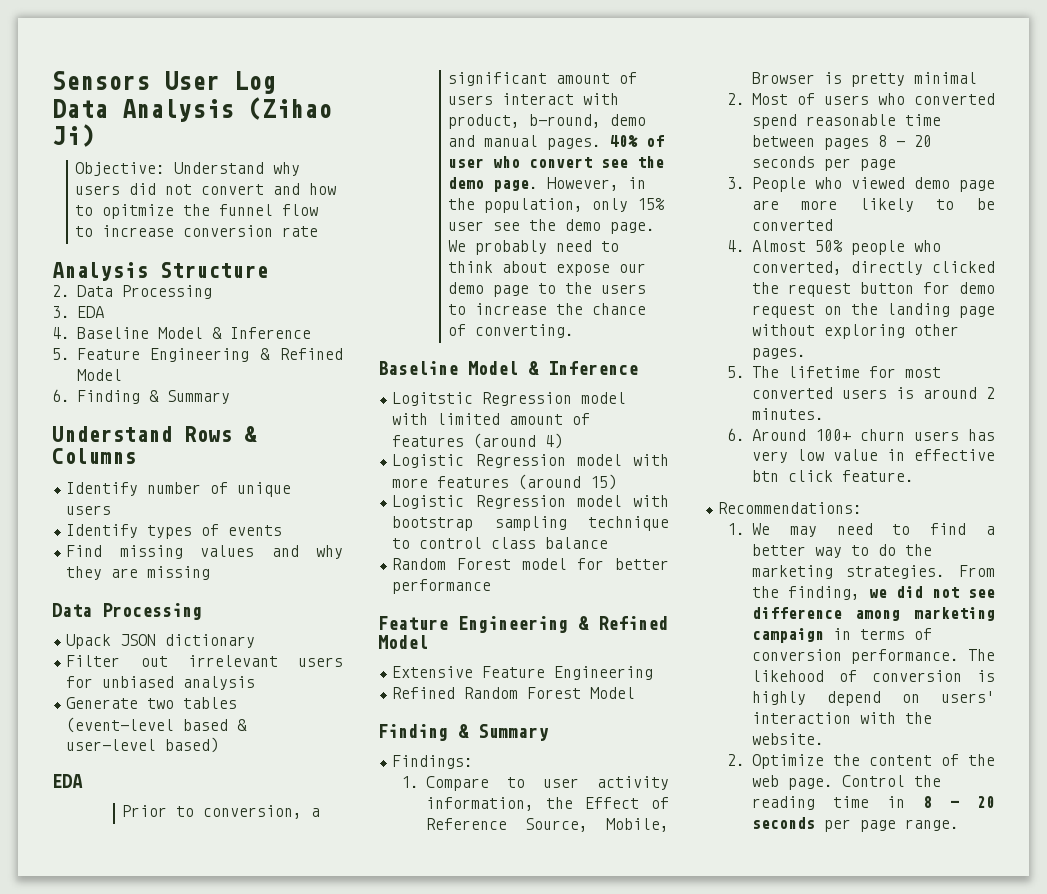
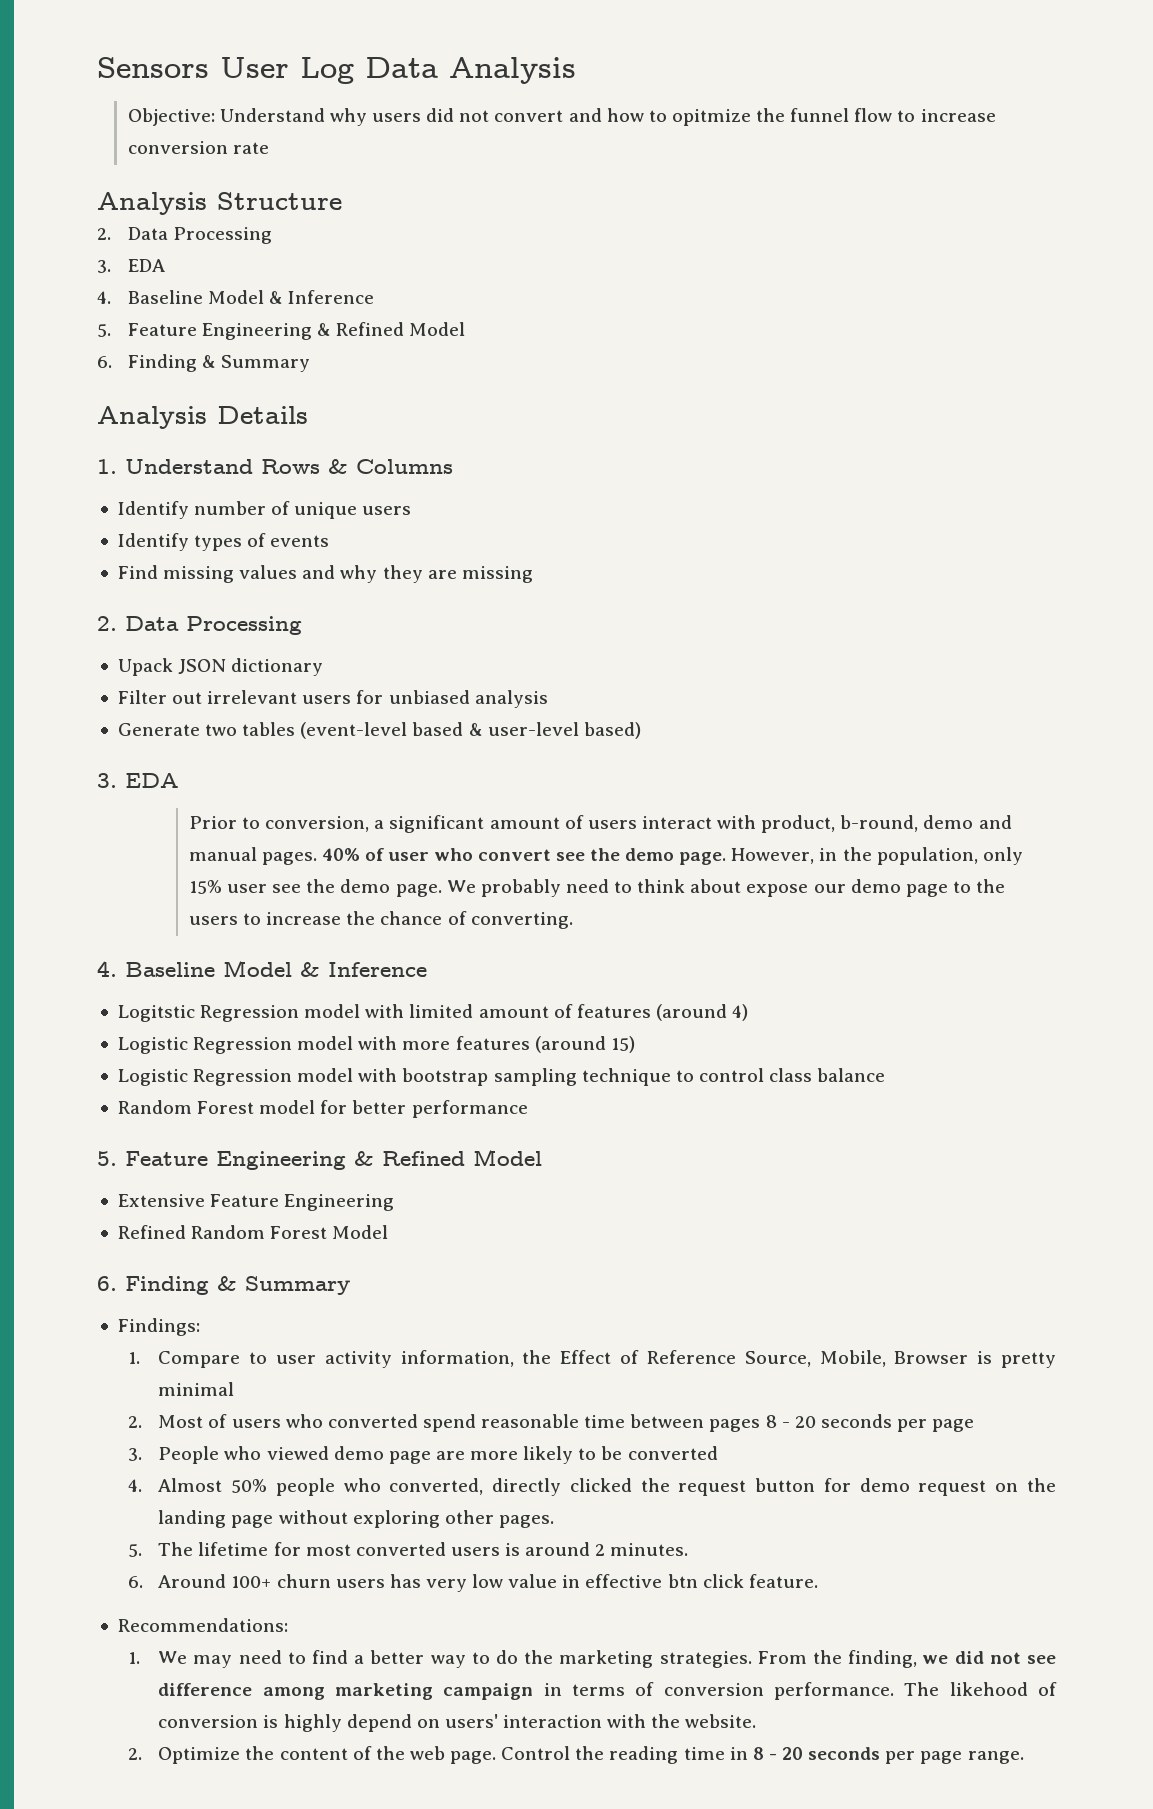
- Sensors User Log Data Analysis (Zihao Ji)
+ Sensors User Log Data Analysis
- Understand Rows & Columns
+ Analysis Details
+ 1. Understand Rows & Columns
  Find missing values and why they are missing
- Data Processing
+ 2. Data Processing
  Generate two tables (event-level based & user-level based)
- EDA
+ 3. EDA
  We probably need to think about expose our demo page to the users to increase the chance of converting.
- Baseline Model & Inference
+ 4. Baseline Model & Inference
  Random Forest model for better performance
- Feature Engineering & Refined Model
+ 5. Feature Engineering & Refined Model
  Refined Random Forest Model
- Finding & Summary
+ 6. Finding & Summary

